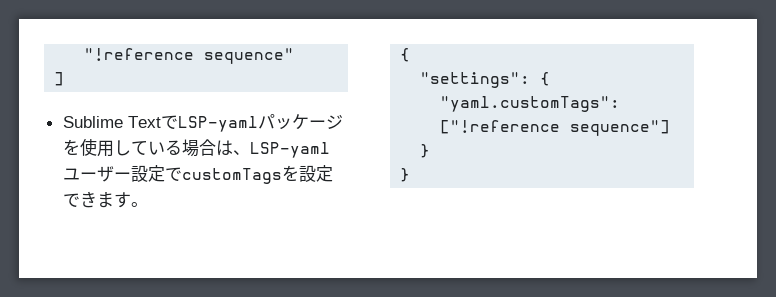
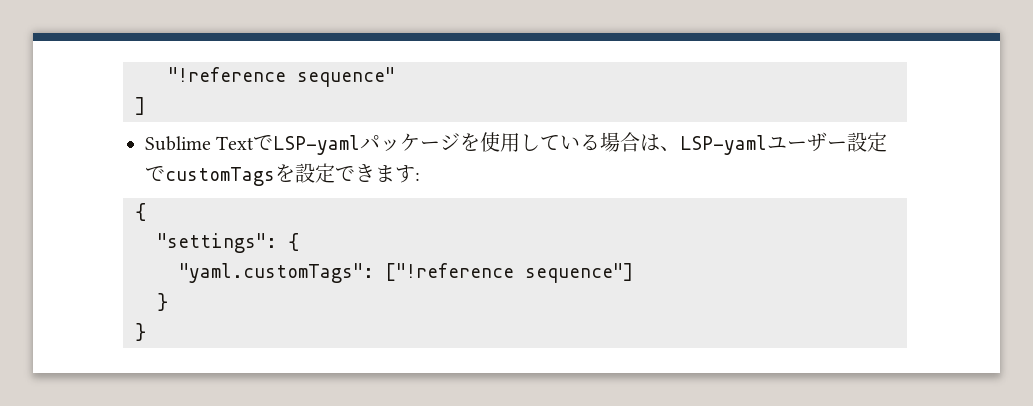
- Sublime TextでLSP-yamlパッケージを使用している場合は、LSP-yamlユーザー設定でcustomTagsを設定できます。
+ Sublime TextでLSP-yamlパッケージを使用している場合は、LSP-yamlユーザー設定でcustomTagsを設定できます:

